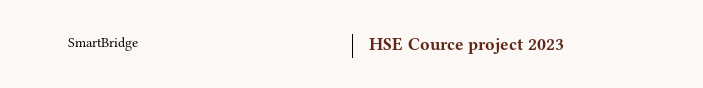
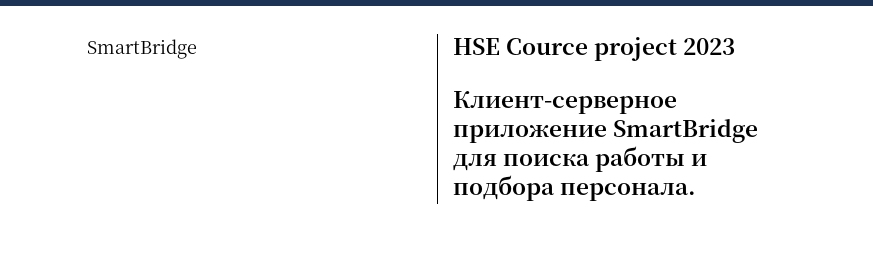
+ Клиент-серверное приложение SmartBridge для поиска работы и подбора персонала.

